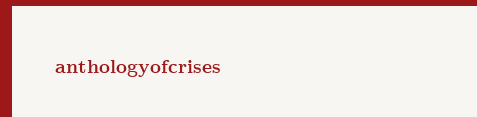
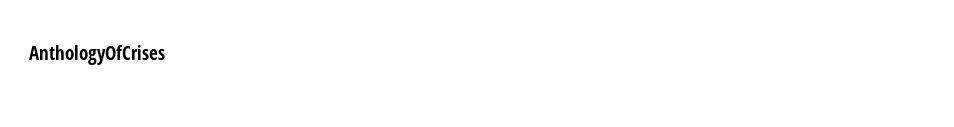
- anthologyofcrises
+ AnthologyOfCrises

